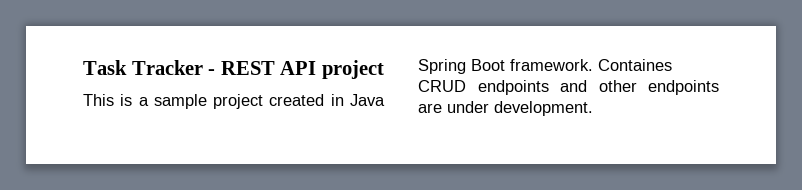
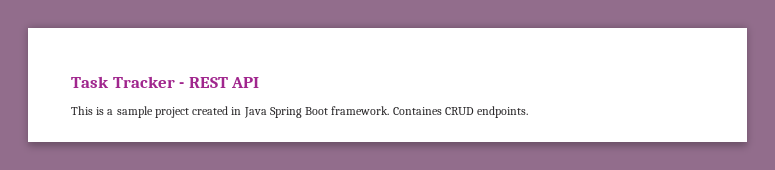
- Task Tracker - REST API project
+ Task Tracker - REST API
- Containes CRUD endpoints and other endpoints are under development.
+ Containes CRUD endpoints.

